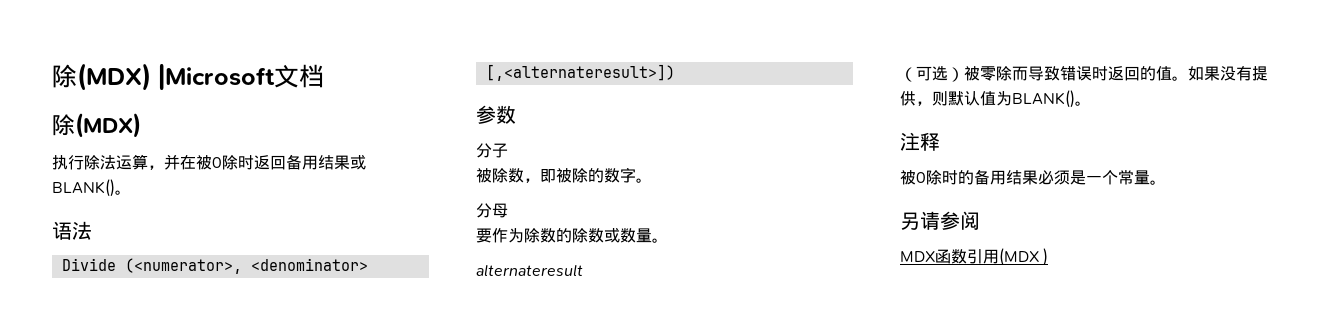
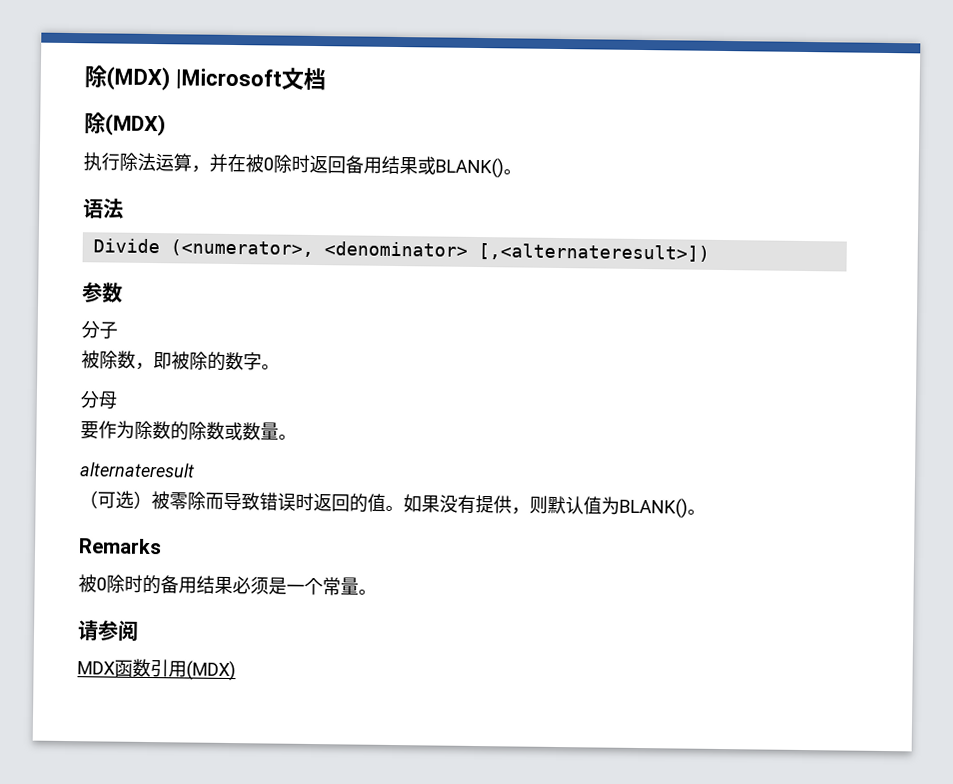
- 注释
+ Remarks
- 另请参阅
+ 请参阅
- MDX函数引用(MDX )
+ MDX函数引用(MDX)

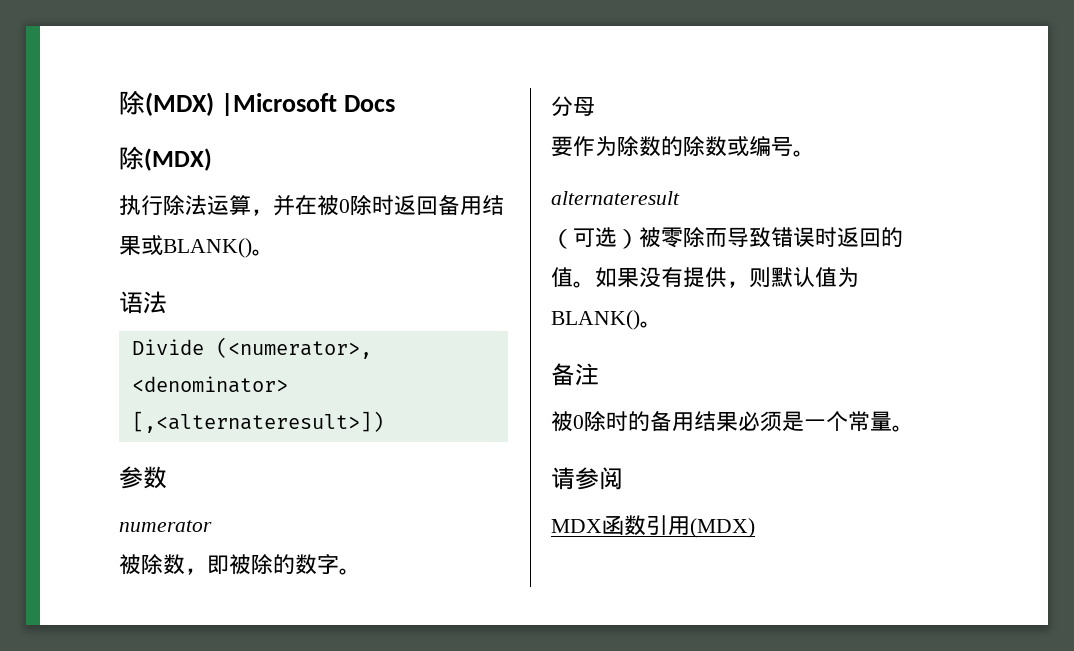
- 除(MDX) |Microsoft文档
+ 除(MDX) |Microsoft Docs
- 分子
+ numerator
- 要作为除数的除数或数量。
+ 要作为除数的除数或编号。
- Remarks
+ 备注

